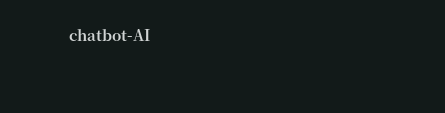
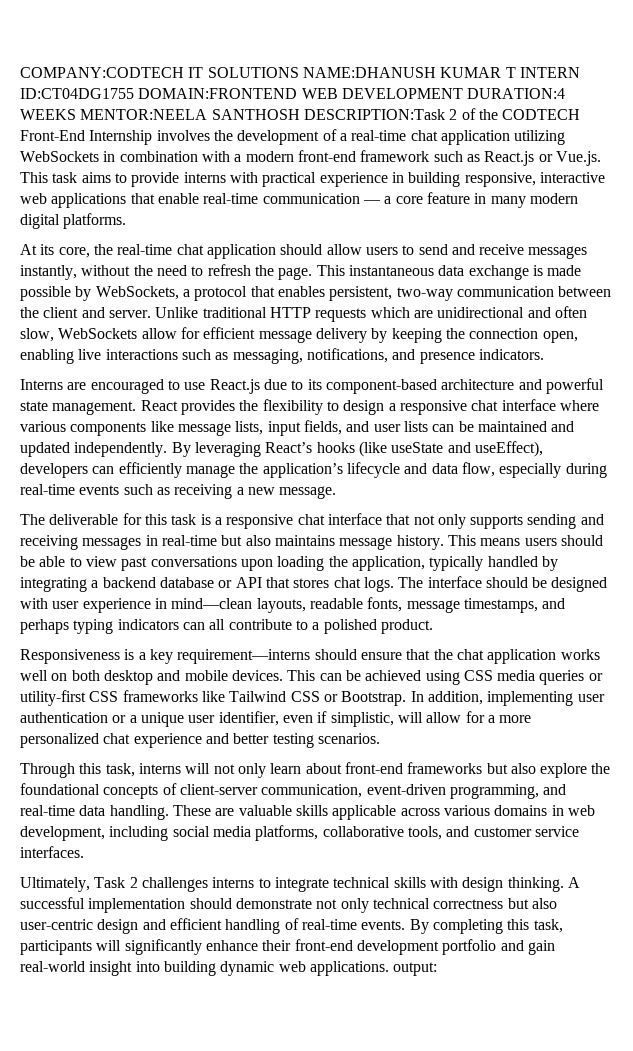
- chatbot-AI
+ COMPANY:CODTECH IT SOLUTIONS NAME:DHANUSH KUMAR T INTERN ID:CT04DG1755 DOMAIN:FRONTEND WEB DEVELOPMENT DURATION:4 WEEKS MENTOR:NEELA SANTHOSH DESCRIPTION:Task 2 of the CODTECH Front-End Internship involves the development of a real-time chat application utilizing WebSockets in combination with a modern front-end framework such as React.js or Vue.js. This task aims to provide interns with practical experience in building responsive, interactive web applications that enable real-time communication — a core feature in many modern digital platforms.
+ At its core, the real-time chat application should allow users to send and receive messages instantly, without the need to refresh the page. This instantaneous data exchange is made possible by WebSockets, a protocol that enables persistent, two-way communication between the client and server. Unlike traditional HTTP requests which are unidirectional and often slow, WebSockets allow for efficient message delivery by keeping the connection open, enabling live interactions such as messaging, notifications, and presence indicators.
+ Interns are encouraged to use React.js due to its component-based architecture and powerful state management. React provides the flexibility to design a responsive chat interface where various components like message lists, input fields, and user lists can be maintained and updated independently. By leveraging React’s hooks (like useState and useEffect), developers can efficiently manage the application’s lifecycle and data flow, especially during real-time events such as receiving a new message.
+ The deliverable for this task is a responsive chat interface that not only supports sending and receiving messages in real-time but also maintains message history. This means users should be able to view past conversations upon loading the application, typically handled by integrating a backend database or API that stores chat logs. The interface should be designed with user experience in mind—clean layouts, readable fonts, message timestamps, and perhaps typing indicators can all contribute to a polished product.
+ Responsiveness is a key requirement—interns should ensure that the chat application works well on both desktop and mobile devices. This can be achieved using CSS media queries or utility-first CSS frameworks like Tailwind CSS or Bootstrap. In addition, implementing user authentication or a unique user identifier, even if simplistic, will allow for a more personalized chat experience and better testing scenarios.
+ Through this task, interns will not only learn about front-end frameworks but also explore the foundational concepts of client-server communication, event-driven programming, and real-time data handling. These are valuable skills applicable across various domains in web development, including social media platforms, collaborative tools, and customer service interfaces.
+ Ultimately, Task 2 challenges interns to integrate technical skills with design thinking. A successful implementation should demonstrate not only technical correctness but also user-centric design and efficient handling of real-time events. By completing this task, participants will significantly enhance their front-end development portfolio and gain real-world insight into building dynamic web applications. output:

